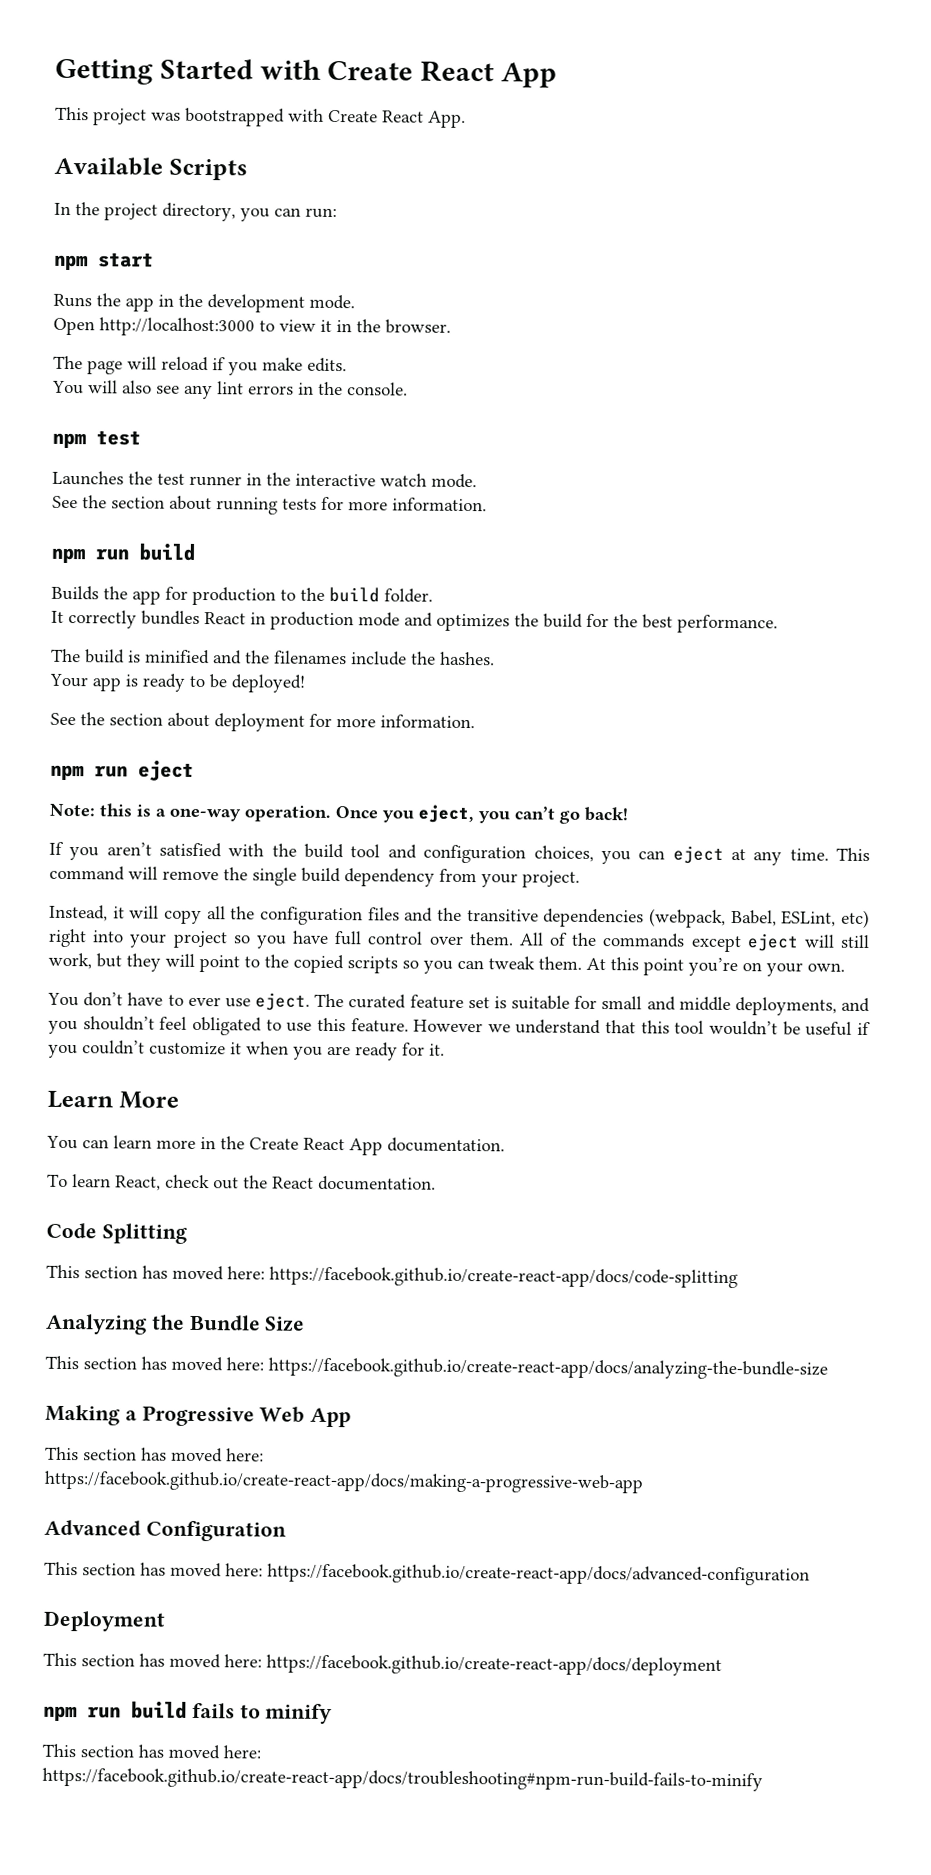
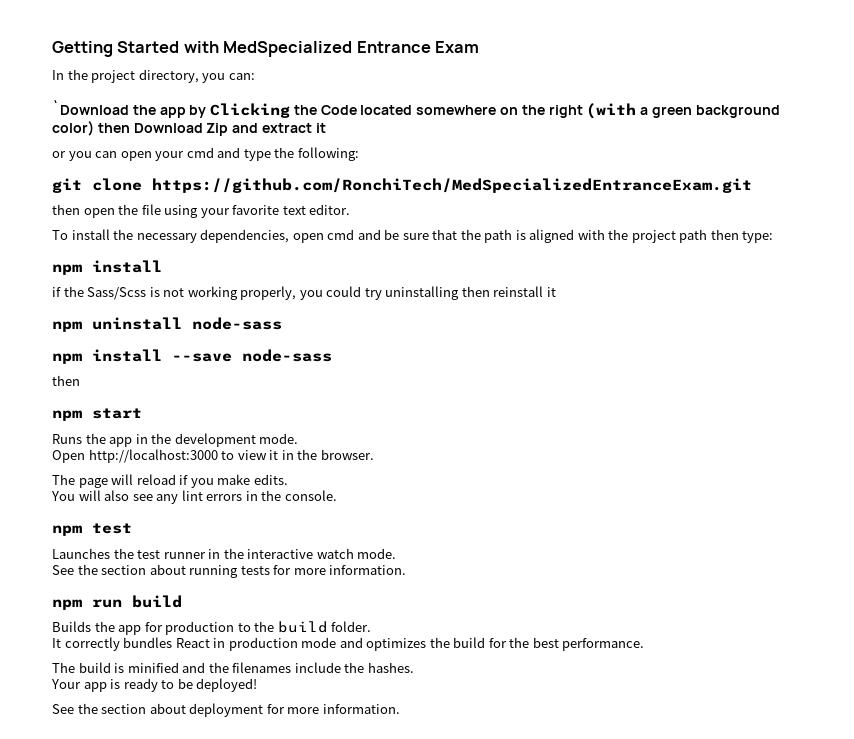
- Getting Started with Create React App
- This project was bootstrapped with Create React App.
- Available Scripts
+ Getting Started with MedSpecialized Entrance Exam
- In the project directory, you can run:
+ In the project directory, you can:
+ `Download the app by Clicking the Code located somewhere on the right (with a green background color) then Download Zip and extract it
+ or you can open your cmd and type the following:
+ git clone https://github.com/RonchiTech/MedSpecializedEntranceExam.git
+ then open the file using your favorite text editor.
+ To install the necessary dependencies, open cmd and be sure that the path is aligned with the project path then type:
+ npm install
+ if the Sass/Scss is not working properly, you could try uninstalling then reinstall it
+ npm uninstall node-sass
+ npm install --save node-sass
+ then
- npm run eject
- Note: this is a one-way operation. Once you eject, you can’t go back!
- If you aren’t satisfied with the build tool and configuration choices, you can eject at any time. This command will remove the single build dependency from your project.
- Instead, it will copy all the configuration files and the transitive dependencies (webpack, Babel, ESLint, etc) right into your project so you have full control over them. All of the commands except eject will still work, but they will point to the copied scripts so you can tweak them. At this point you’re on your own.
- You don’t have to ever use eject. The curated feature set is suitable for small and middle deployments, and you shouldn’t feel obligated to use this feature. However we understand that this tool wouldn’t be useful if you couldn’t customize it when you are ready for it.
- Learn More
- You can learn more in the Create React App documentation.
- To learn React, check out the React documentation.
- Code Splitting
- This section has moved here: https://facebook.github.io/create-react-app/docs/code-splitting
- Analyzing the Bundle Size
- This section has moved here: https://facebook.github.io/create-react-app/docs/analyzing-the-bundle-size
- Making a Progressive Web App
- This section has moved here: https://facebook.github.io/create-react-app/docs/making-a-progressive-web-app
- Advanced Configuration
- This section has moved here: https://facebook.github.io/create-react-app/docs/advanced-configuration
- Deployment
- This section has moved here: https://facebook.github.io/create-react-app/docs/deployment
- npm run build fails to minify
- This section has moved here: https://facebook.github.io/create-react-app/docs/troubleshooting#npm-run-build-fails-to-minify

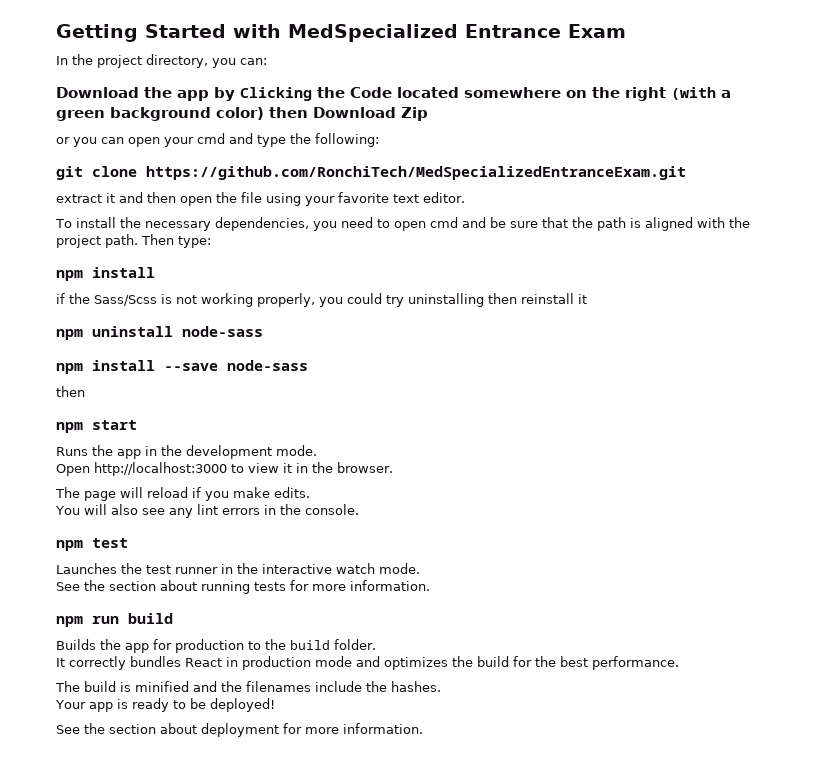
- `Download the app by Clicking the Code located somewhere on the right (with a green background color) then Download Zip and extract it
+ Download the app by Clicking the Code located somewhere on the right (with a green background color) then Download Zip
- then open the file using your favorite text editor.
+ extract it and then open the file using your favorite text editor.
- To install the necessary dependencies, open cmd and be sure that the path is aligned with the project path then type:
+ To install the necessary dependencies, you need to open cmd and be sure that the path is aligned with the project path. Then type:

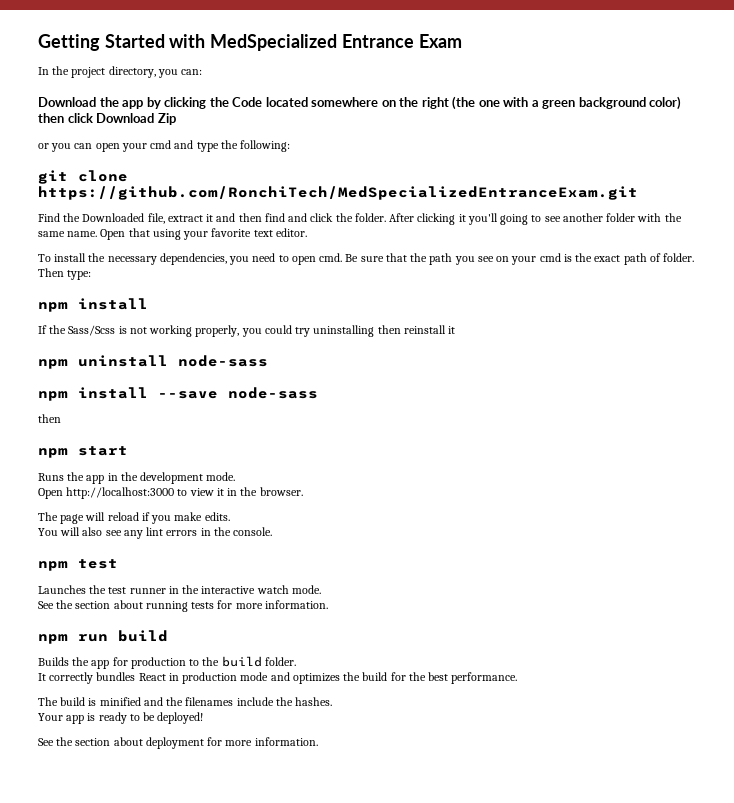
- Download the app by Clicking the Code located somewhere on the right (with a green background color) then Download Zip
+ Download the app by clicking the Code located somewhere on the right (the one with a green background color) then click Download Zip
- extract it and then open the file using your favorite text editor.
+ Find the Downloaded file, extract it and then find and click the folder. After clicking it you'll going to see another folder with the same name. Open that using your favorite text editor.
- To install the necessary dependencies, you need to open cmd and be sure that the path is aligned with the project path.
+ To install the necessary dependencies, you need to open cmd. Be sure that the path you see on your cmd is the exact path of folder.
- if the Sass/Scss is not working properly, you could try uninstalling then reinstall it
+ If the Sass/Scss is not working properly, you could try uninstalling then reinstall it

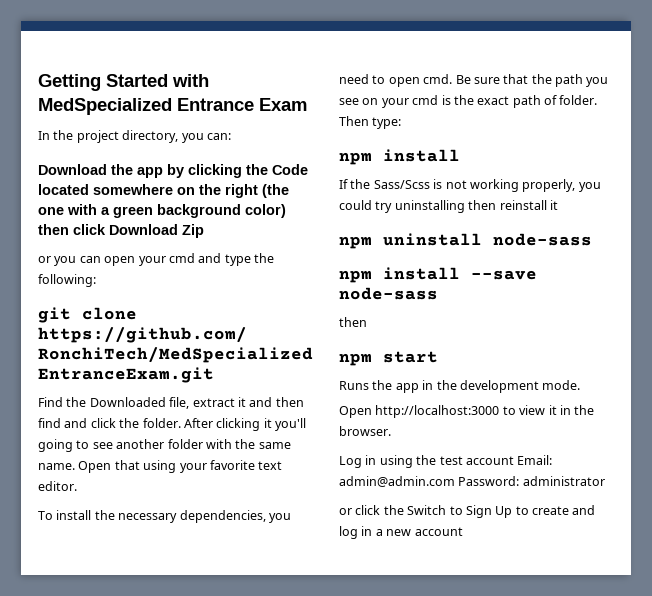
- The page will reload if you make edits.
- You will also see any lint errors in the console.
- npm test
- Launches the test runner in the interactive watch mode.
- See the section about running tests for more information.
- npm run build
- Builds the app for production to the build folder.
- It correctly bundles React in production mode and optimizes the build for the best performance.
- The build is minified and the filenames include the hashes.
- Your app is ready to be deployed!
- See the section about deployment for more information.
+ Log in using the test account Email: admin@admin.com Password: administrator
+ or click the Switch to Sign Up to create and log in a new account

